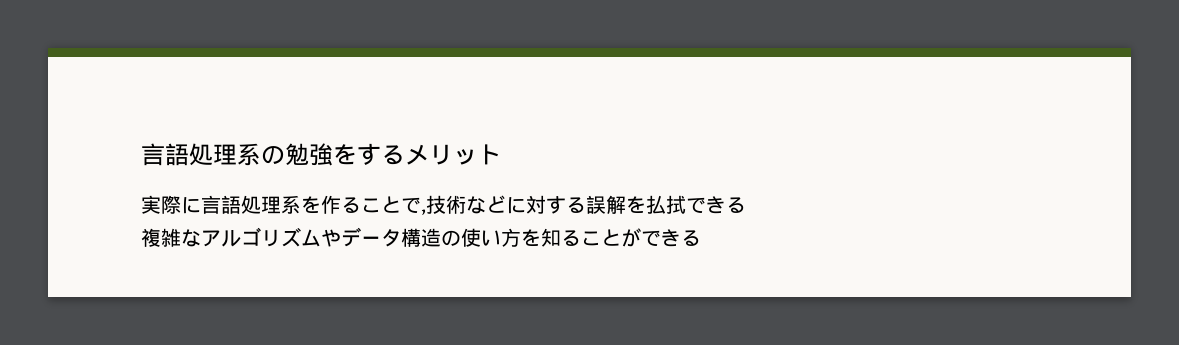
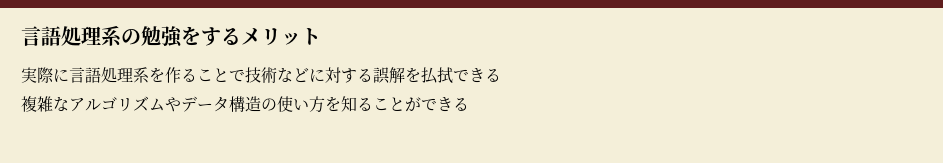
- 実際に言語処理系を作ることで,技術などに対する誤解を払拭できる
+ 実際に言語処理系を作ることで技術などに対する誤解を払拭できる

